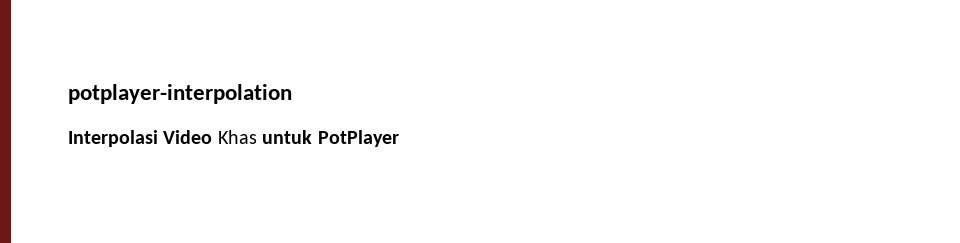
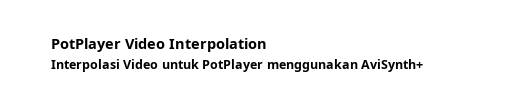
- potplayer-interpolation
+ PotPlayer Video Interpolation
- Interpolasi Video Khas untuk PotPlayer
+ Interpolasi Video untuk PotPlayer menggunakan AviSynth+

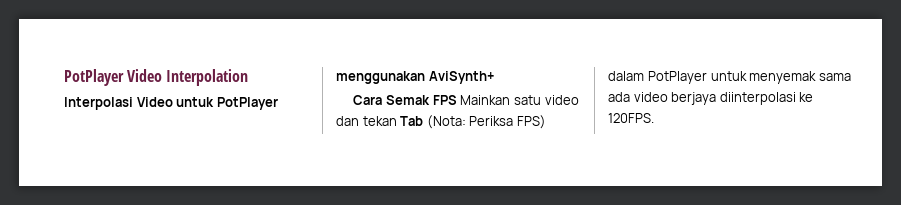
+ Cara Semak FPS Mainkan satu video dan tekan Tab (Nota: Periksa FPS) dalam PotPlayer untuk menyemak sama ada video berjaya diinterpolasi ke 120FPS.

